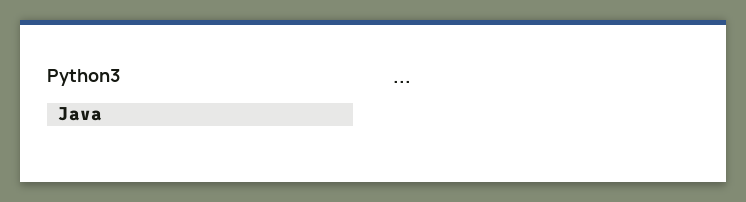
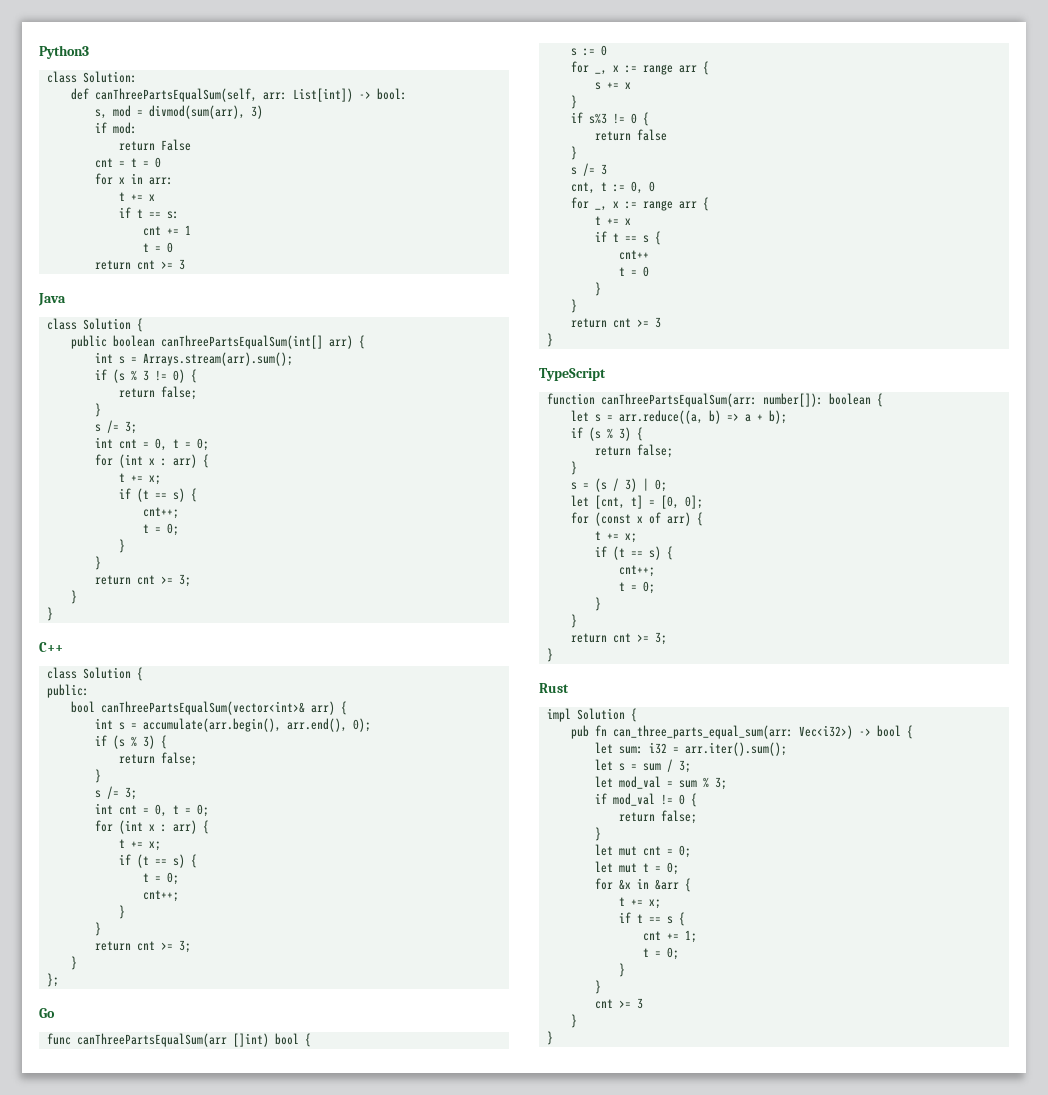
+ class Solution:
+ def canThreePartsEqualSum(self, arr: List[int]) -> bool:
+ s, mod = divmod(sum(arr), 3)
+ if mod:
+ return False
+ cnt = t = 0
+ for x in arr:
+ t += x
+ if t == s:
+ cnt += 1
+ t = 0
+ return cnt >= 3
  Java
- ...
+ class Solution {
+ public boolean canThreePartsEqualSum(int[] arr) {
+ int s = Arrays.stream(arr).sum();
+ if (s % 3 != 0) {
+ return false;
+ }
+ s /= 3;
+ int cnt = 0, t = 0;
+ for (int x : arr) {
+ t += x;
+ if (t == s) {
+ cnt++;
+ t = 0;
+ }
+ }
+ return cnt >= 3;
+ }
+ }
+ C++
+ class Solution {
+ public:
+ bool canThreePartsEqualSum(vector<int>& arr) {
+ int s = accumulate(arr.begin(), arr.end(), 0);
+ if (s % 3) {
+ return false;
+ }
+ s /= 3;
+ int cnt = 0, t = 0;
+ for (int x : arr) {
+ t += x;
+ if (t == s) {
+ t = 0;
+ cnt++;
+ }
+ }
+ return cnt >= 3;
+ }
+ };
+ Go
+ func canThreePartsEqualSum(arr []int) bool {
+ s := 0
+ for _, x := range arr {
+ s += x
+ }
+ if s%3 != 0 {
+ return false
+ }
+ s /= 3
+ cnt, t := 0, 0
+ for _, x := range arr {
+ t += x
+ if t == s {
+ cnt++
+ t = 0
+ }
+ }
+ return cnt >= 3
+ }
+ TypeScript
+ function canThreePartsEqualSum(arr: number[]): boolean {
+ let s = arr.reduce((a, b) => a + b);
+ if (s % 3) {
+ return false;
+ }
+ s = (s / 3) | 0;
+ let [cnt, t] = [0, 0];
+ for (const x of arr) {
+ t += x;
+ if (t == s) {
+ cnt++;
+ t = 0;
+ }
+ }
+ return cnt >= 3;
+ }
+ Rust
+ impl Solution {
+ pub fn can_three_parts_equal_sum(arr: Vec<i32>) -> bool {
+ let sum: i32 = arr.iter().sum();
+ let s = sum / 3;
+ let mod_val = sum % 3;
+ if mod_val != 0 {
+ return false;
+ }
+ let mut cnt = 0;
+ let mut t = 0;
+ for &x in &arr {
+ t += x;
+ if t == s {
+ cnt += 1;
+ t = 0;
+ }
+ }
+ cnt >= 3
+ }
+ }

